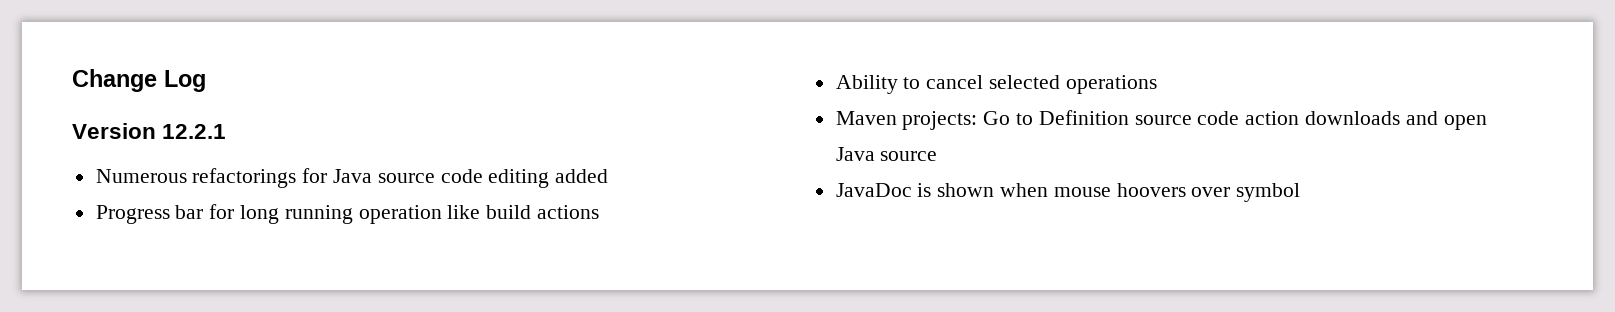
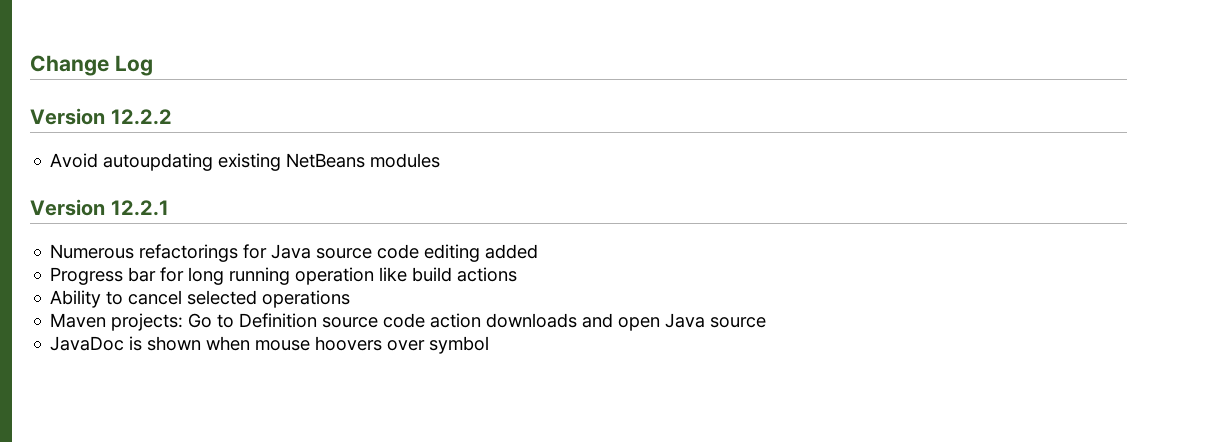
+ Version 12.2.2
+ Avoid autoupdating existing NetBeans modules

